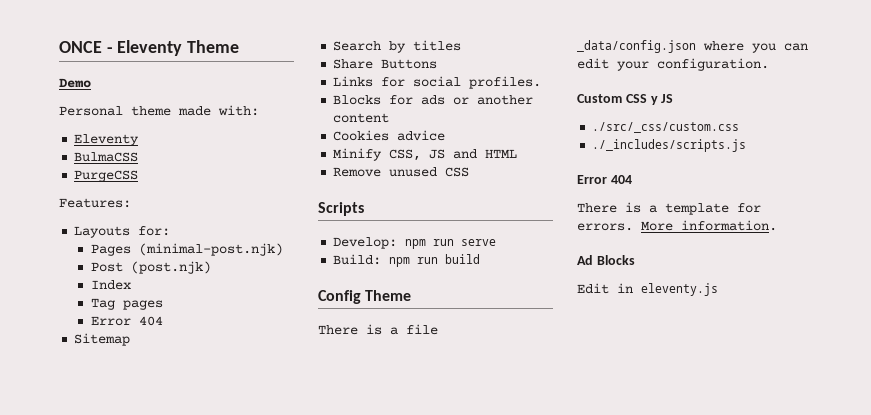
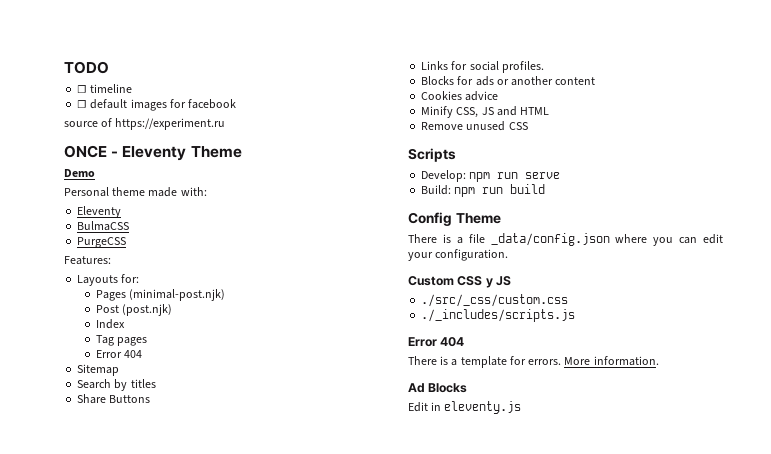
+ TODO
+ ☐ timeline
+ ☐ default images for facebook
+ source of https://experiment.ru

